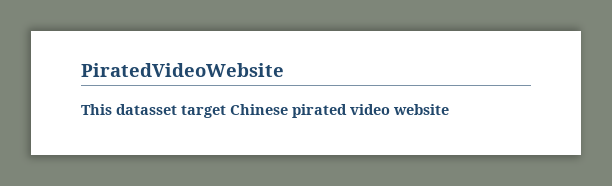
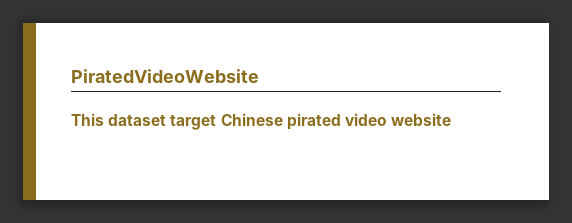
- This datasset target Chinese pirated video website
+ This dataset target Chinese pirated video website

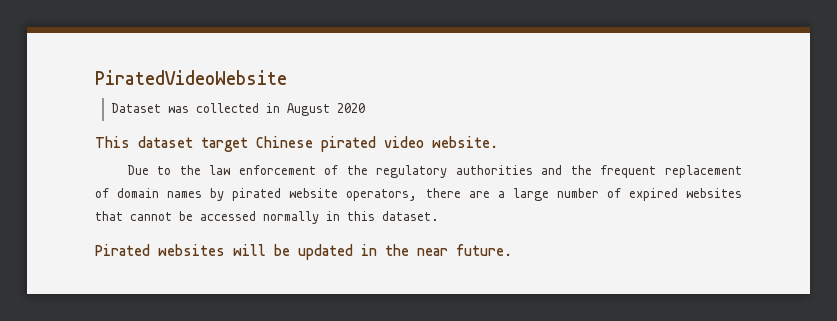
+ Dataset was collected in August 2020
- This dataset target Chinese pirated video website
+ This dataset target Chinese pirated video website.
+ Due to the law enforcement of the regulatory authorities and the frequent replacement of domain names by pirated website operators, there are a large number of expired websites that cannot be accessed normally in this dataset.
+ Pirated websites will be updated in the near future.

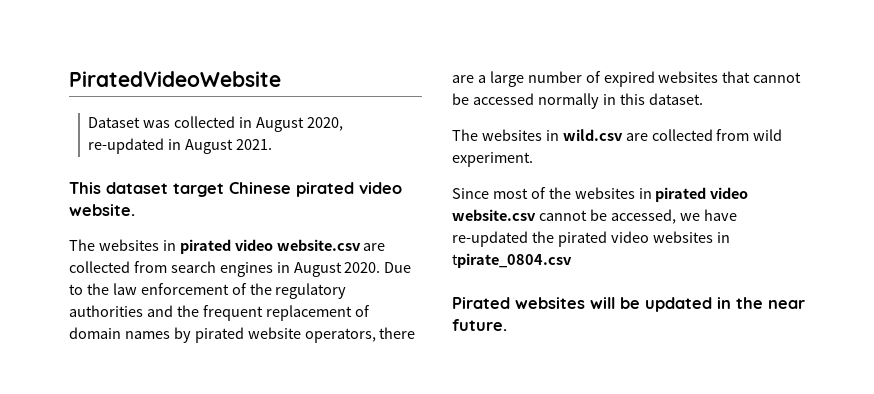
- Dataset was collected in August 2020
+ Dataset was collected in August 2020, re-updated in August 2021.
+ The websites in pirated video website.csv are collected from search engines in August 2020.
+ The websites in wild.csv are collected from wild experiment.
+ Since most of the websites in pirated video website.csv cannot be accessed, we have re-updated the pirated video websites in tpirate_0804.csv

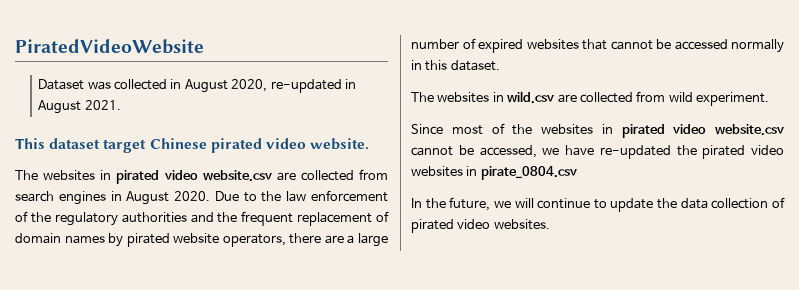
- Since most of the websites in pirated video website.csv cannot be accessed, we have re-updated the pirated video websites in tpirate_0804.csv
- Pirated websites will be updated in the near future.
+ Since most of the websites in pirated video website.csv cannot be accessed, we have re-updated the pirated video websites in pirate_0804.csv
+ In the future, we will continue to update the data collection of pirated video websites.

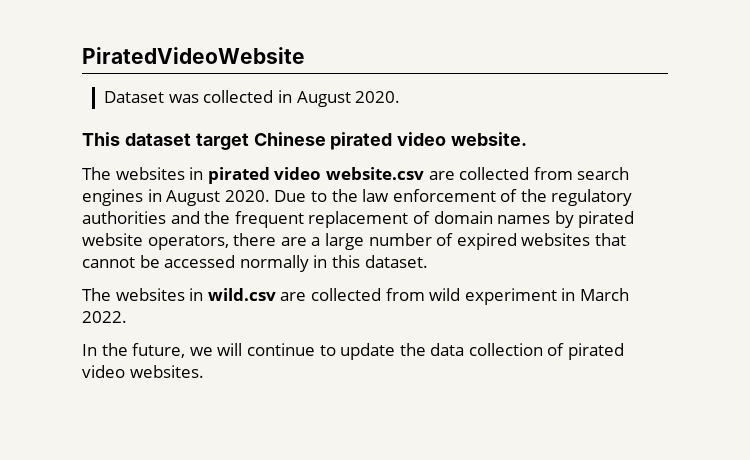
- Dataset was collected in August 2020, re-updated in August 2021.
+ Dataset was collected in August 2020.
- The websites in wild.csv are collected from wild experiment.
- Since most of the websites in pirated video website.csv cannot be accessed, we have re-updated the pirated video websites in pirate_0804.csv
+ The websites in wild.csv are collected from wild experiment in March 2022.

